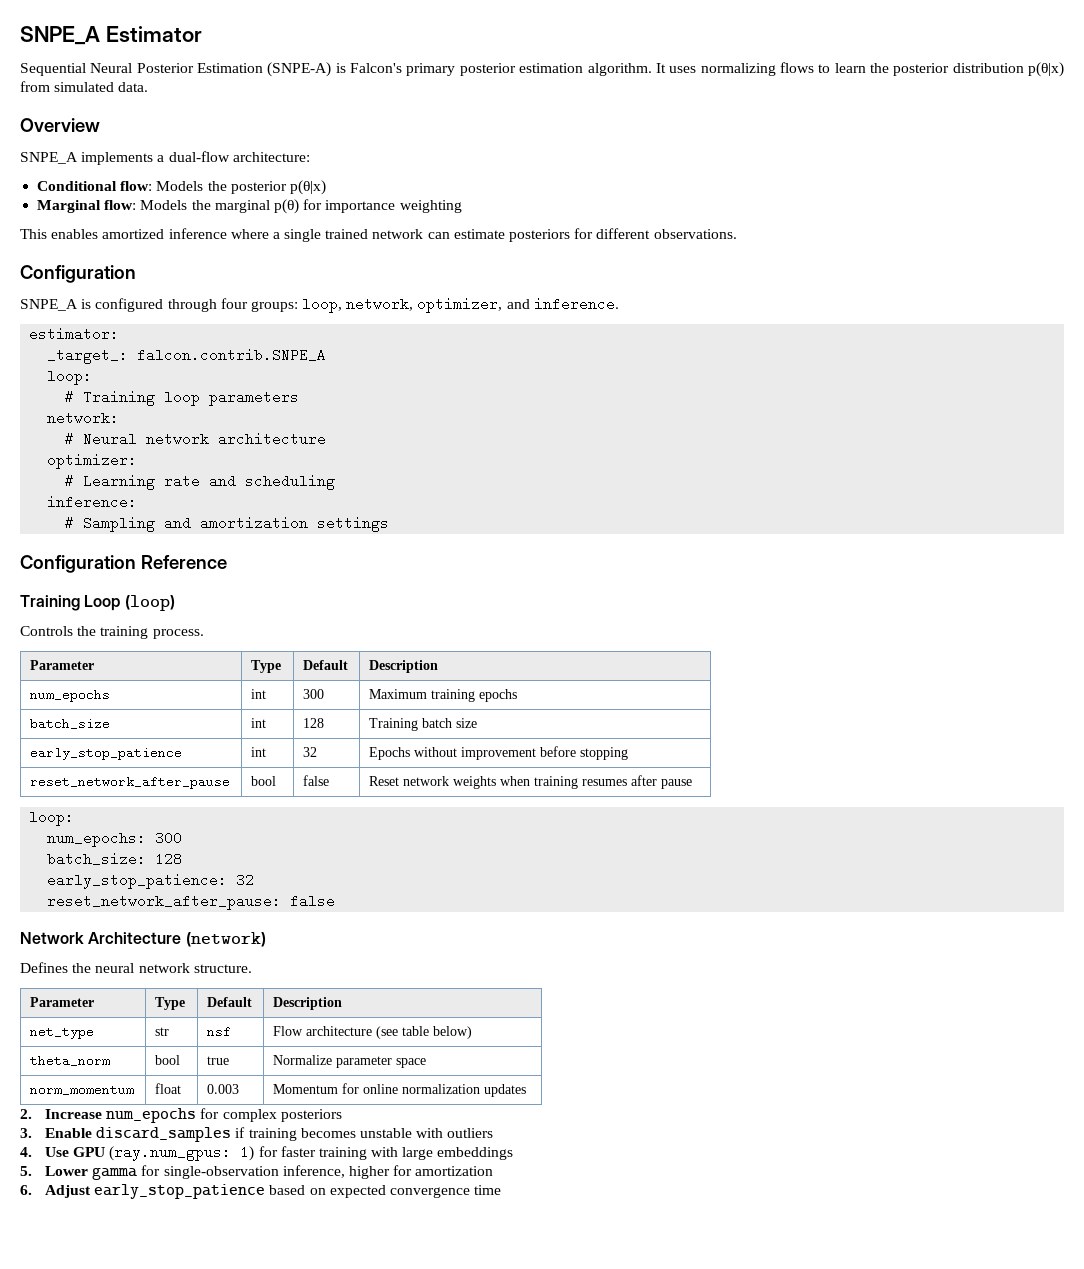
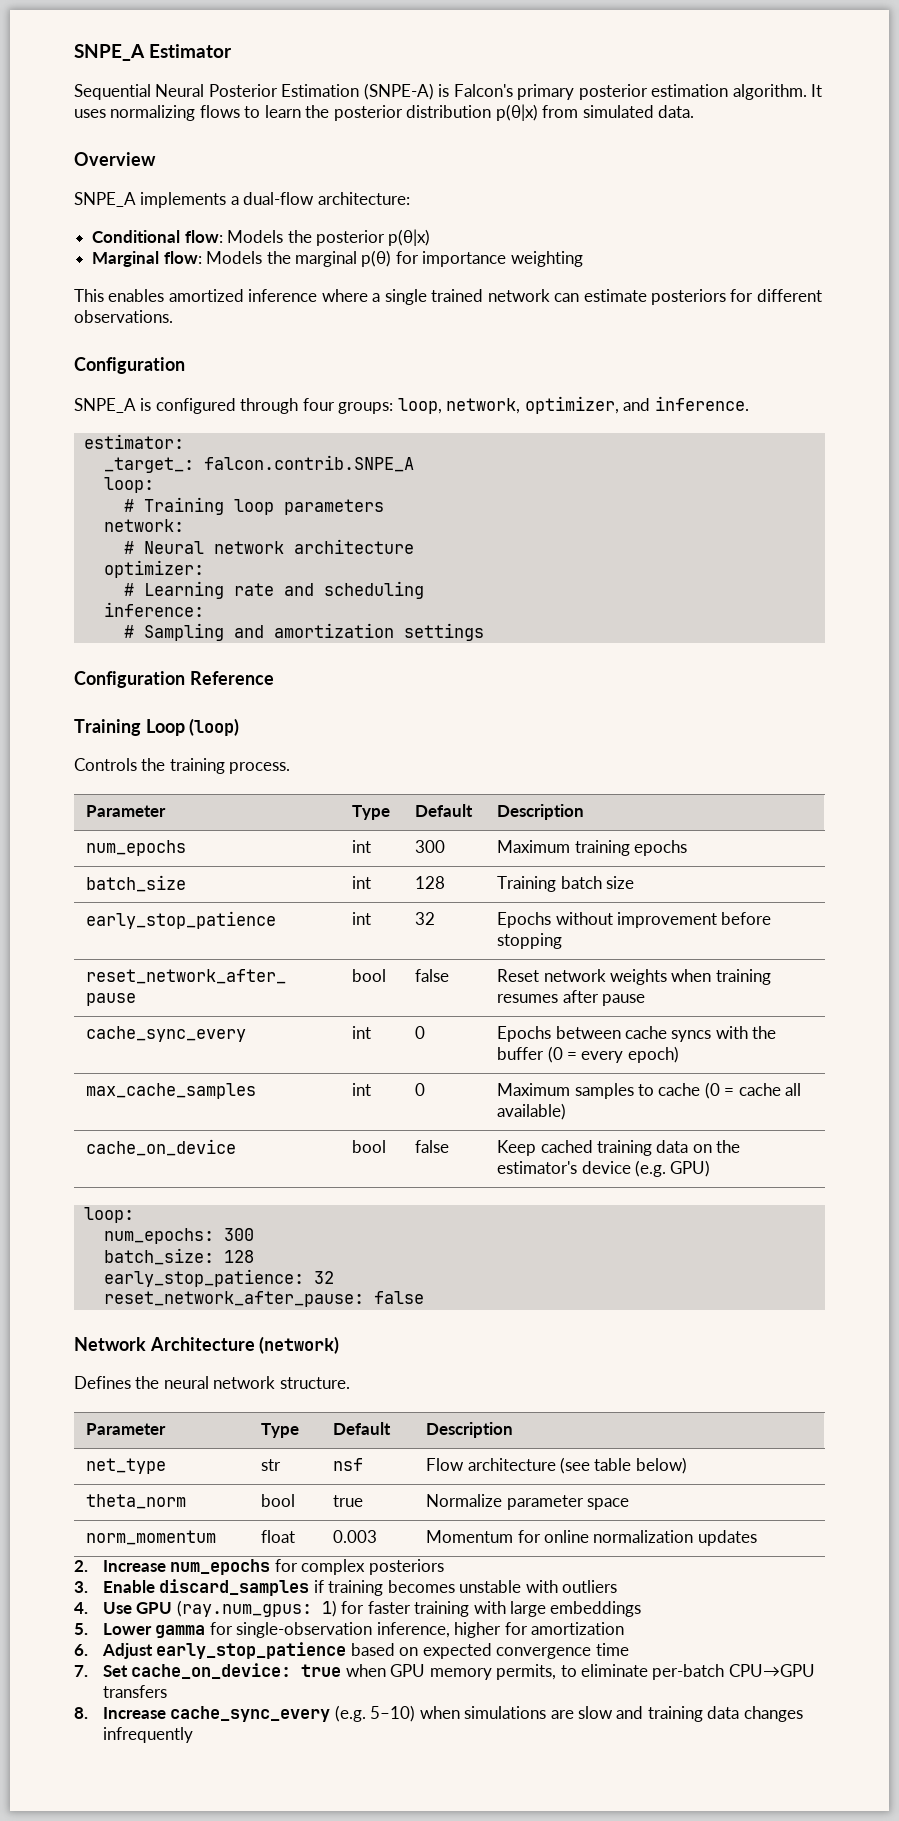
+ cache_sync_every | int | 0 | Epochs between cache syncs with the buffer (0 = every epoch)
+ max_cache_samples | int | 0 | Maximum samples to cache (0 = cache all available)
+ cache_on_device | bool | false | Keep cached training data on the estimator's device (e.g. GPU)
+ 7. Set cache_on_device: true when GPU memory permits, to eliminate per-batch CPU→GPU transfers
+ 8. Increase cache_sync_every (e.g. 5–10) when simulations are slow and training data changes infrequently

